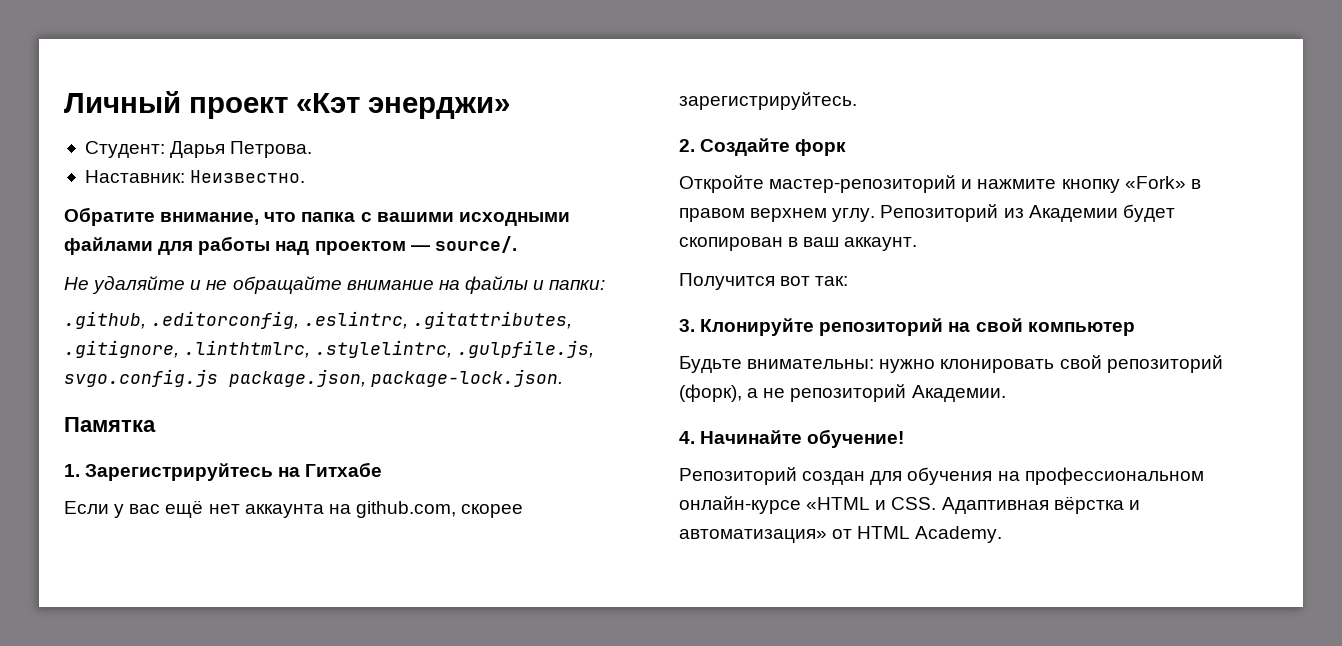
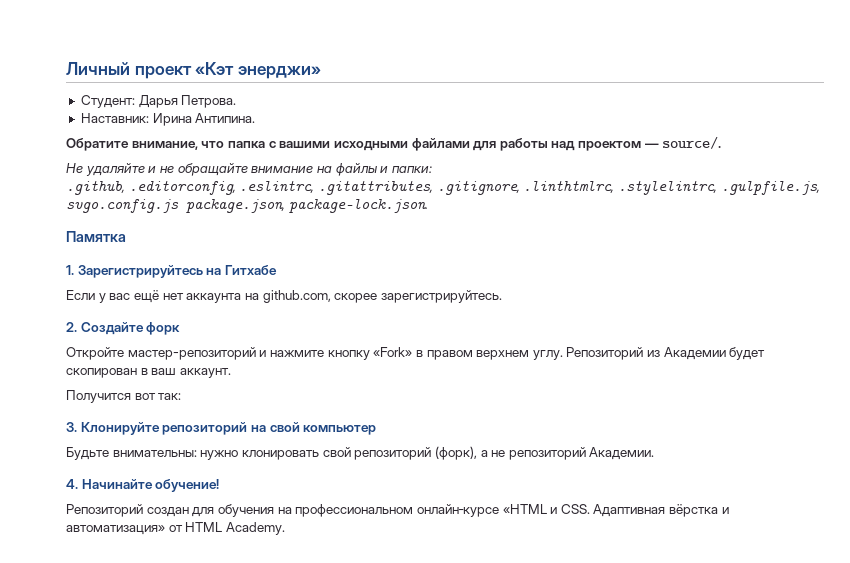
- Наставник: Неизвестно.
+ Наставник: Ирина Антипина.

